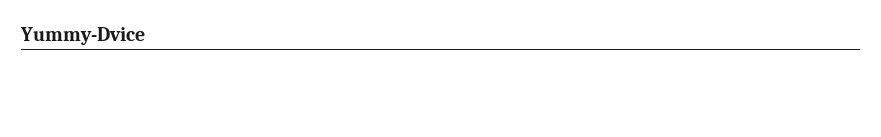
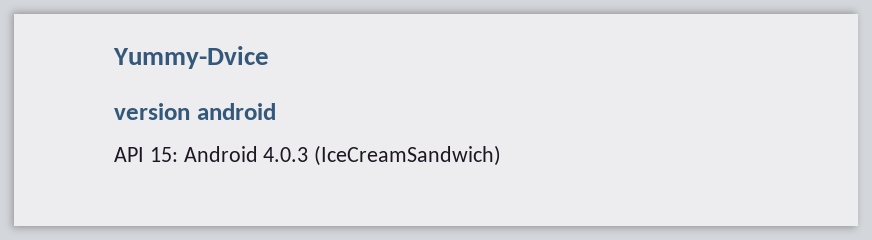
+ version android
+ API 15: Android 4.0.3 (IceCreamSandwich)

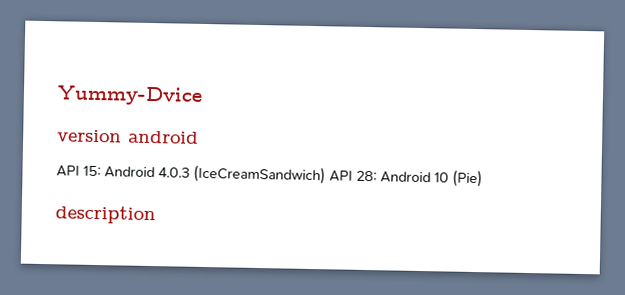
- API 15: Android 4.0.3 (IceCreamSandwich)
+ API 15: Android 4.0.3 (IceCreamSandwich) API 28: Android 10 (Pie)
+ description

